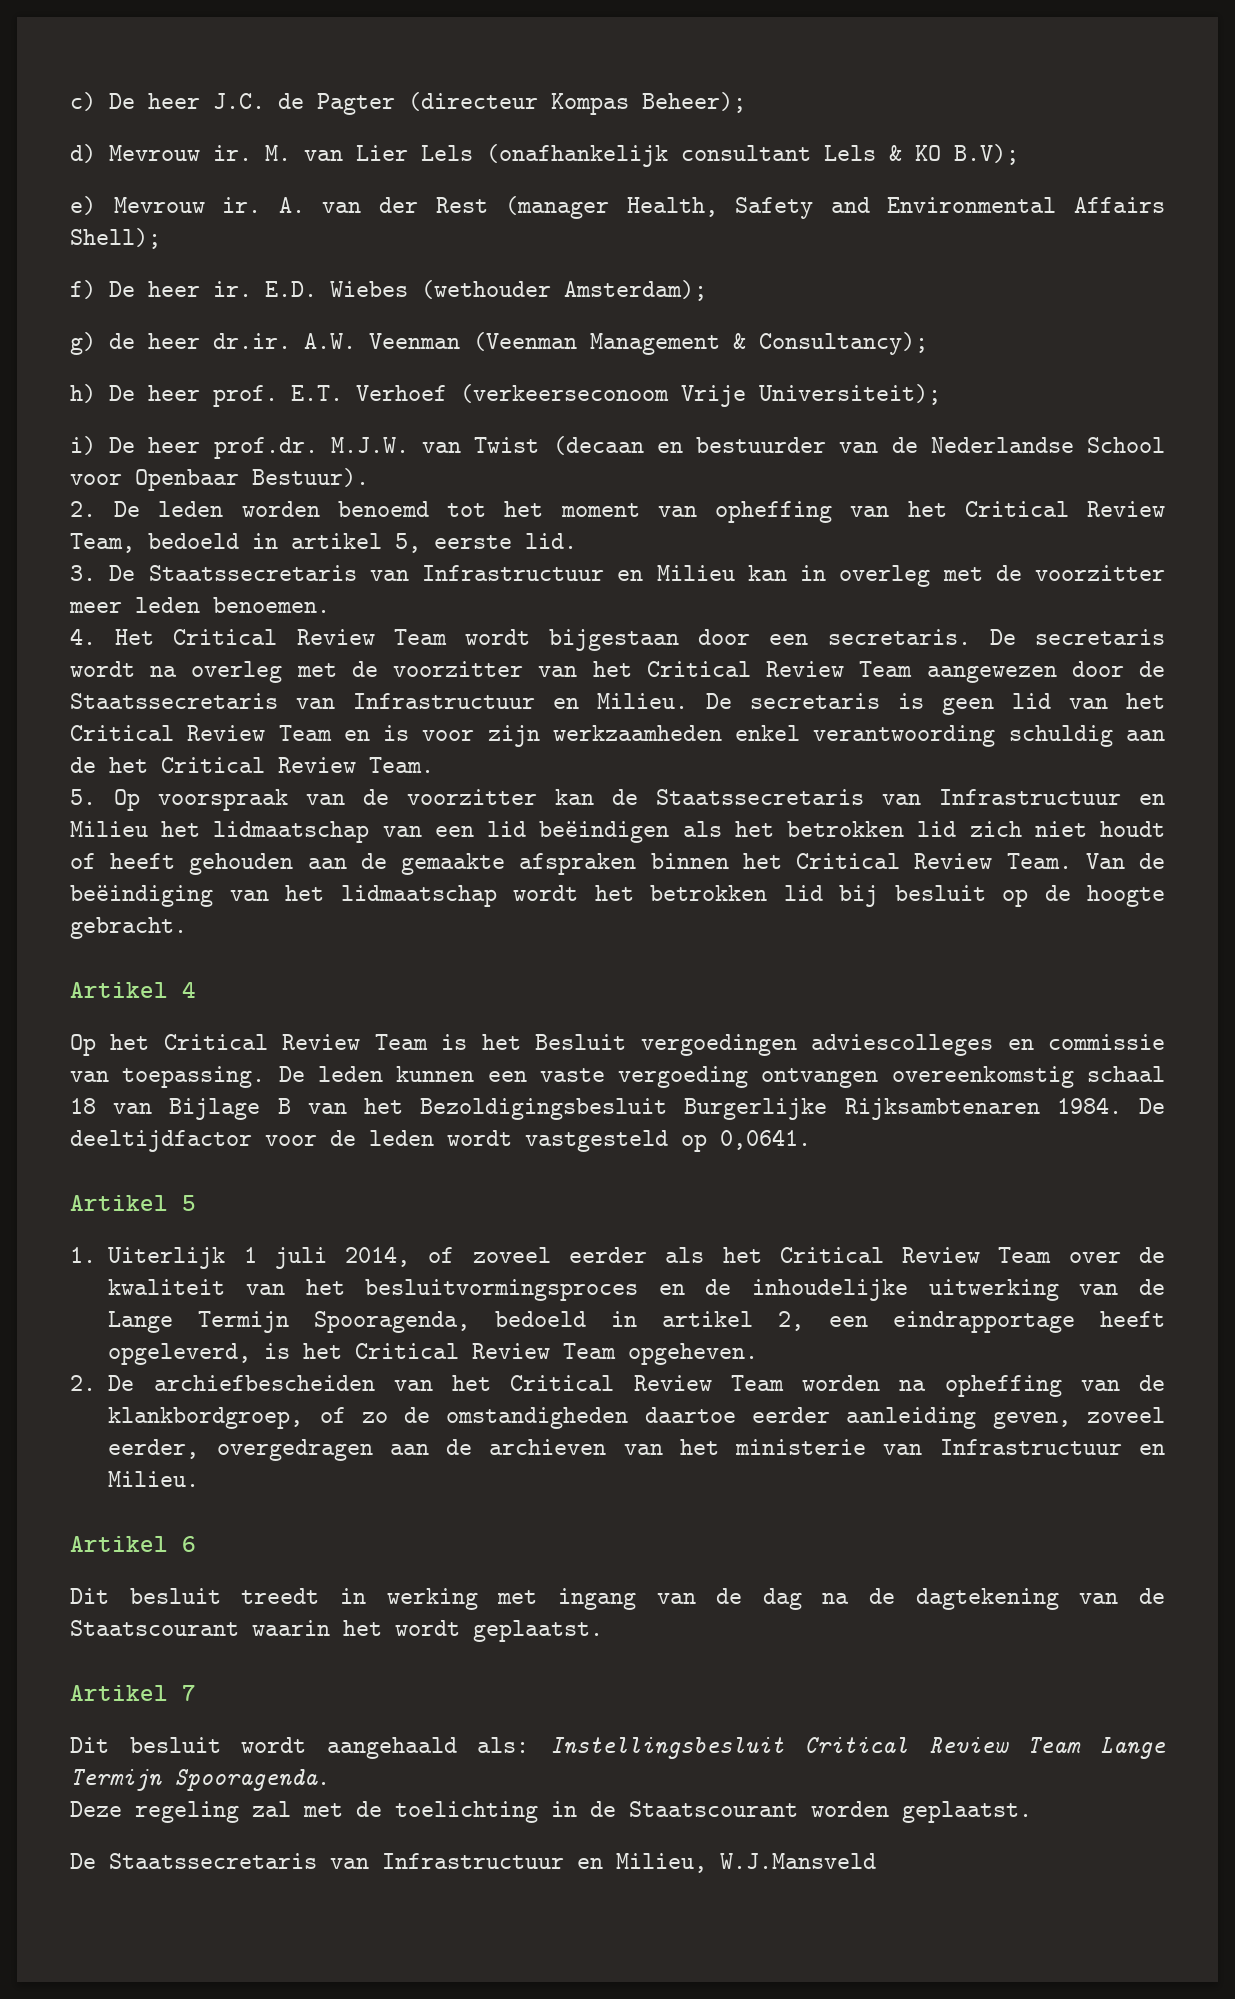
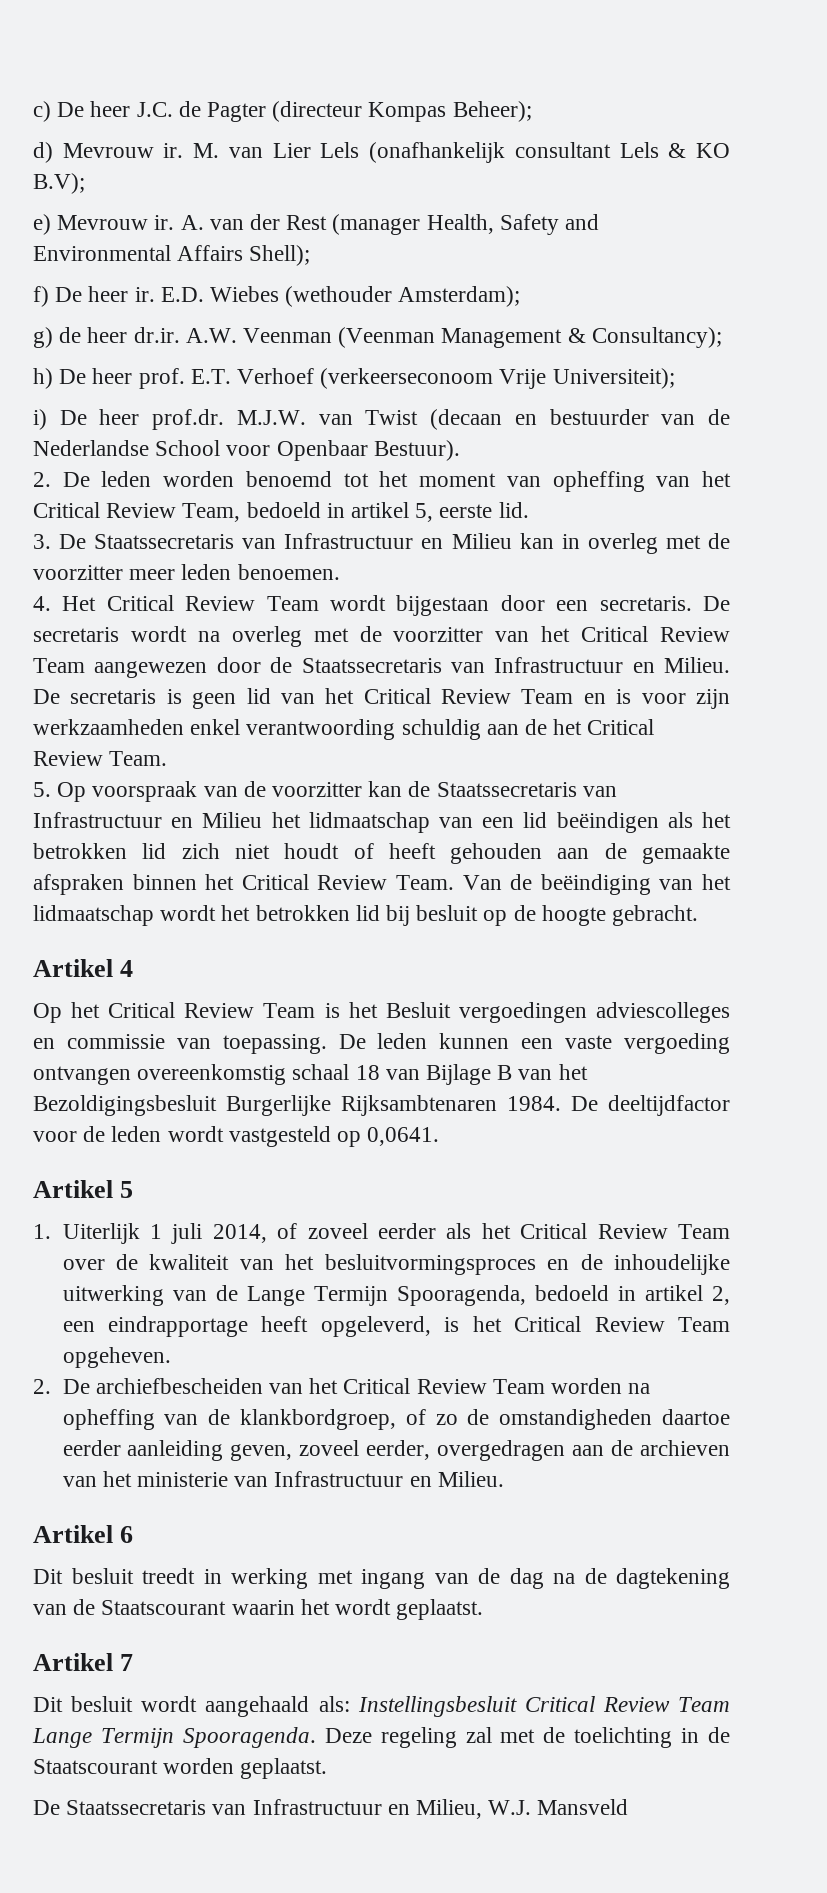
- Dit besluit wordt aangehaald als: Instellingsbesluit Critical Review Team Lange Termijn Spooragenda.
- Deze regeling zal met de toelichting in de Staatscourant worden geplaatst.
+ Dit besluit wordt aangehaald als: Instellingsbesluit Critical Review Team Lange Termijn Spooragenda. Deze regeling zal met de toelichting in de Staatscourant worden geplaatst.
- De Staatssecretaris van Infrastructuur en Milieu, W.J.Mansveld
+ De Staatssecretaris van Infrastructuur en Milieu, W.J. Mansveld

